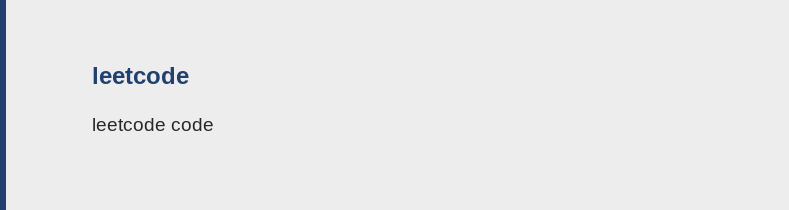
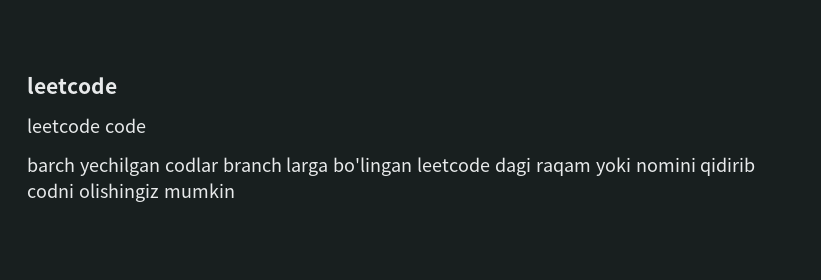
+ barch yechilgan codlar branch larga bo'lingan leetcode dagi raqam yoki nomini qidirib codni olishingiz mumkin

